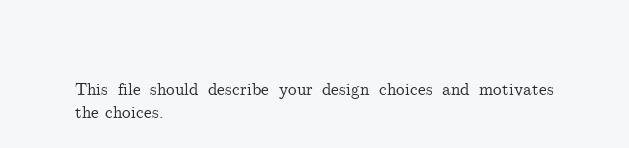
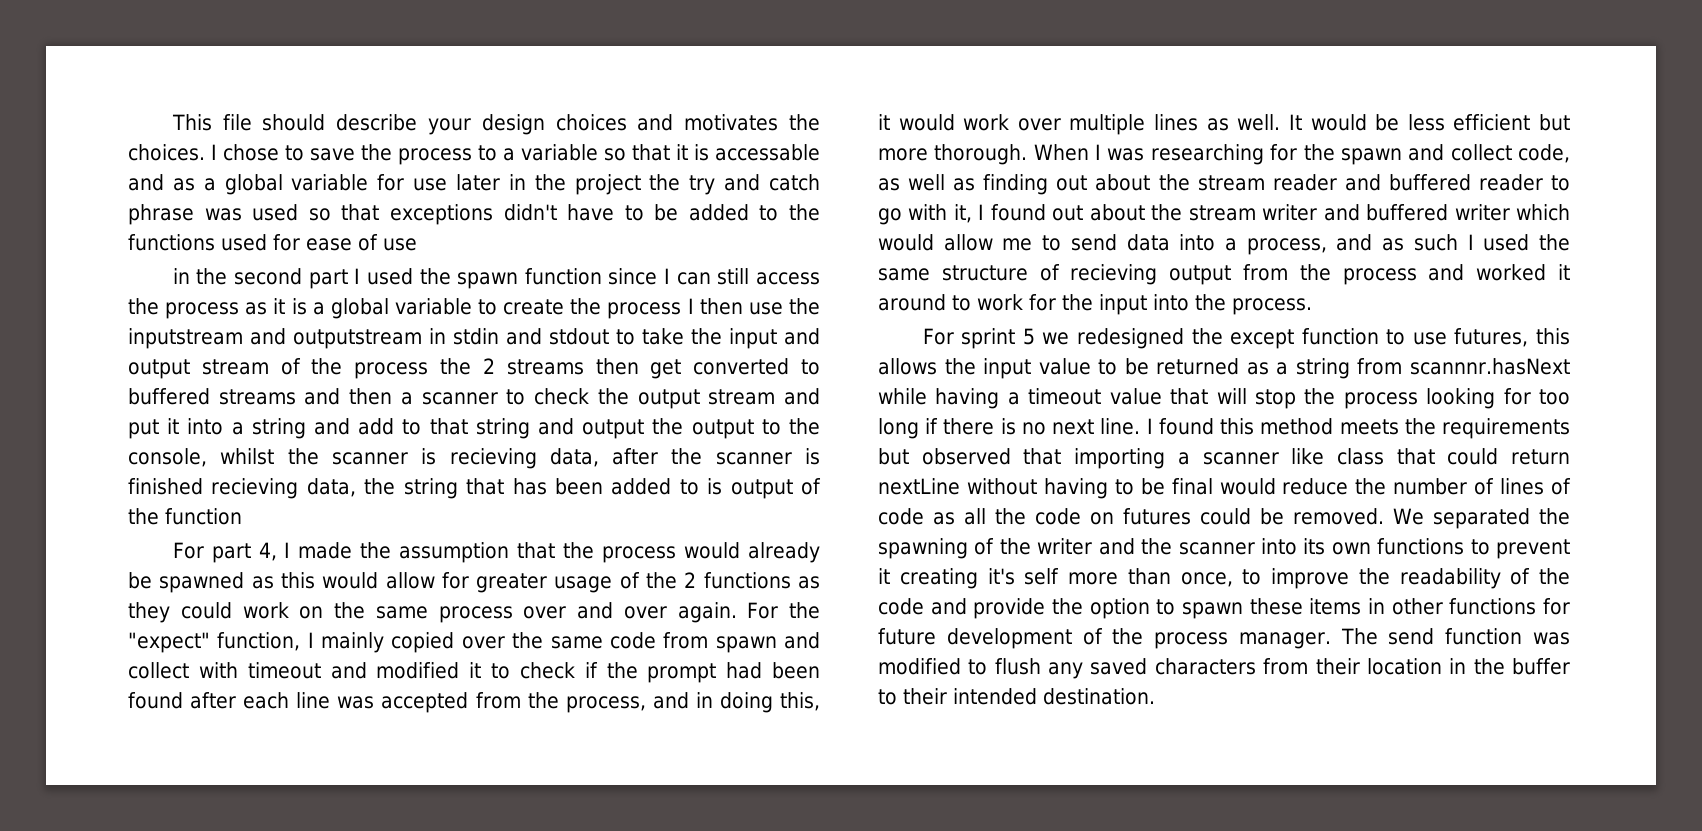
+ I chose to save the process to a variable so that it is accessable and as a global variable for use later in the project the try and catch phrase was used so that exceptions didn't have to be added to the functions used for ease of use
+ in the second part I used the spawn function since I can still access the process as it is a global variable to create the process I then use the inputstream and outputstream in stdin and stdout to take the input and output stream of the process the 2 streams then get converted to buffered streams and then a scanner to check the output stream and put it into a string and add to that string and output the output to the console, whilst the scanner is recieving data, after the scanner is finished recieving data, the string that has been added to is output of the function
+ For part 4, I made the assumption that the process would already be spawned as this would allow for greater usage of the 2 functions as they could work on the same process over and over again. For the "expect" function, I mainly copied over the same code from spawn and collect with timeout and modified it to check if the prompt had been found after each line was accepted from the process, and in doing this, it would work over multiple lines as well. It would be less efficient but more thorough. When I was researching for the spawn and collect code, as well as finding out about the stream reader and buffered reader to go with it, I found out about the stream writer and buffered writer which would allow me to send data into a process, and as such I used the same structure of recieving output from the process and worked it around to work for the input into the process.
+ For sprint 5 we redesigned the except function to use futures, this allows the input value to be returned as a string from scannnr.hasNext while having a timeout value that will stop the process looking for too long if there is no next line. I found this method meets the requirements but observed that importing a scanner like class that could return nextLine without having to be final would reduce the number of lines of code as all the code on futures could be removed. We separated the spawning of the writer and the scanner into its own functions to prevent it creating it's self more than once, to improve the readability of the code and provide the option to spawn these items in other functions for future development of the process manager. The send function was modified to flush any saved characters from their location in the buffer to their intended destination.

